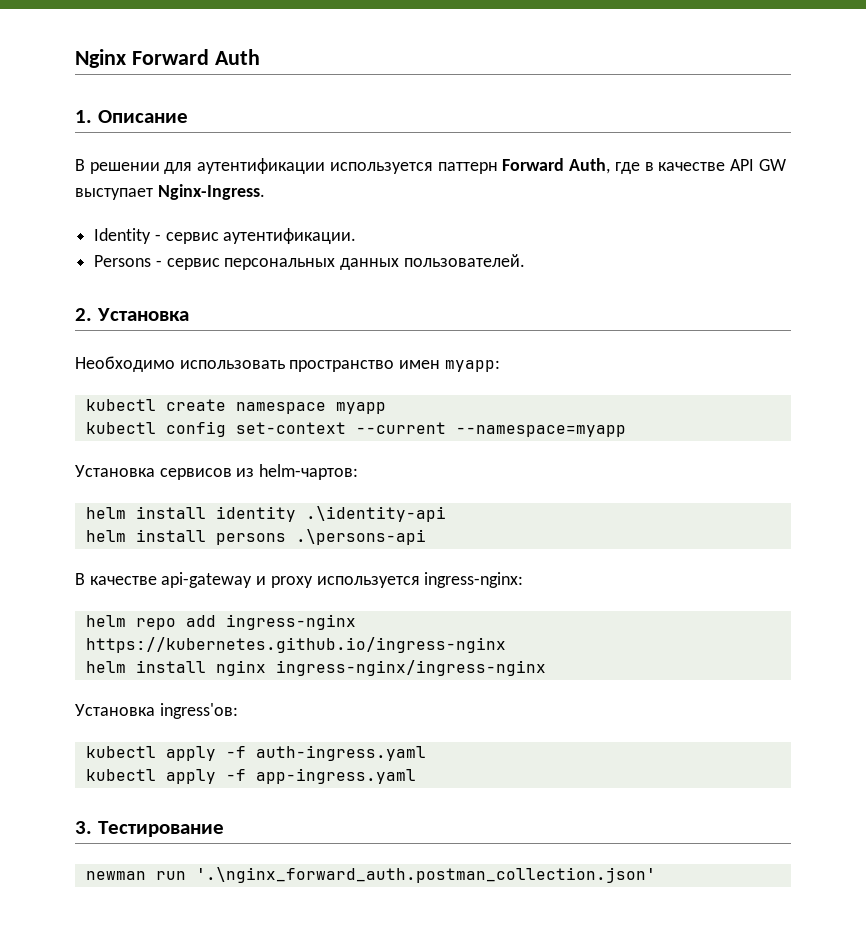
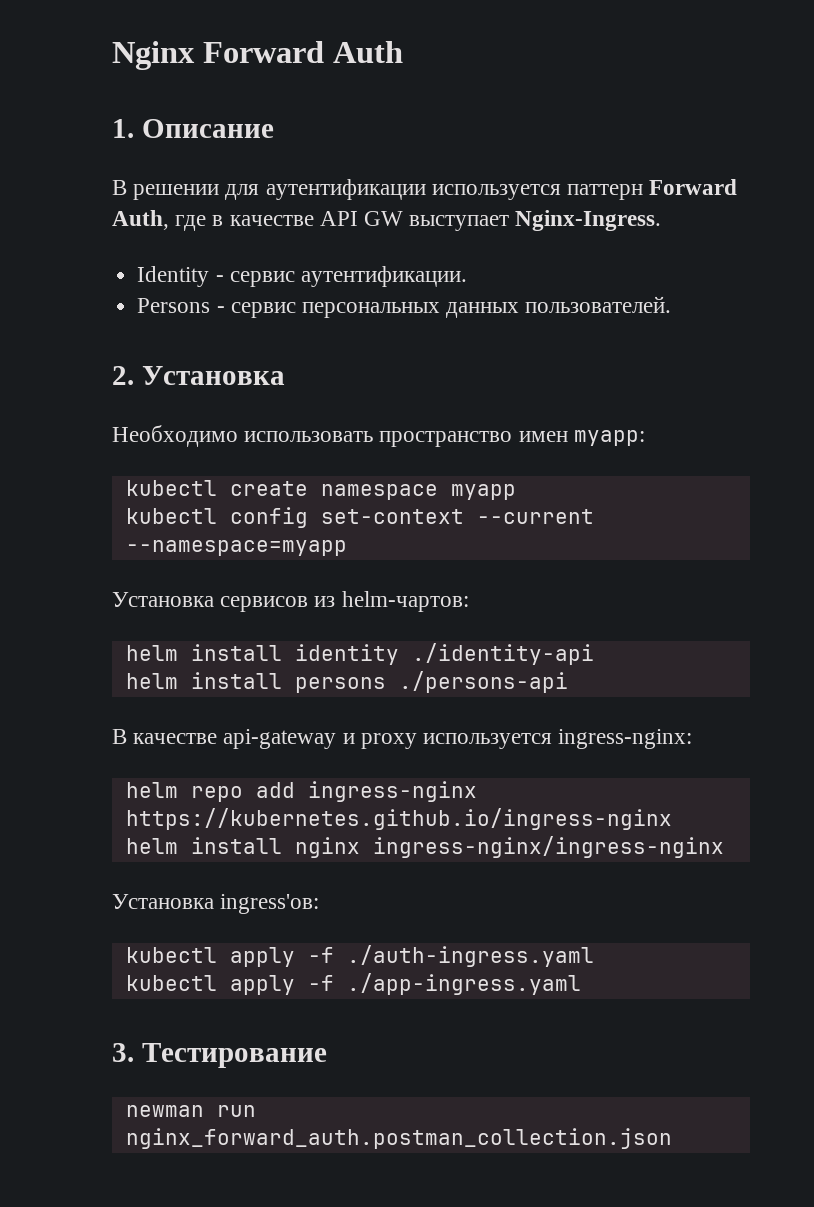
- helm install identity .\identity-api
+ helm install identity ./identity-api
- helm install persons .\persons-api
+ helm install persons ./persons-api
- kubectl apply -f auth-ingress.yaml
- kubectl apply -f app-ingress.yaml
+ kubectl apply -f ./auth-ingress.yaml
+ kubectl apply -f ./app-ingress.yaml
- newman run '.\nginx_forward_auth.postman_collection.json'
+ newman run nginx_forward_auth.postman_collection.json

